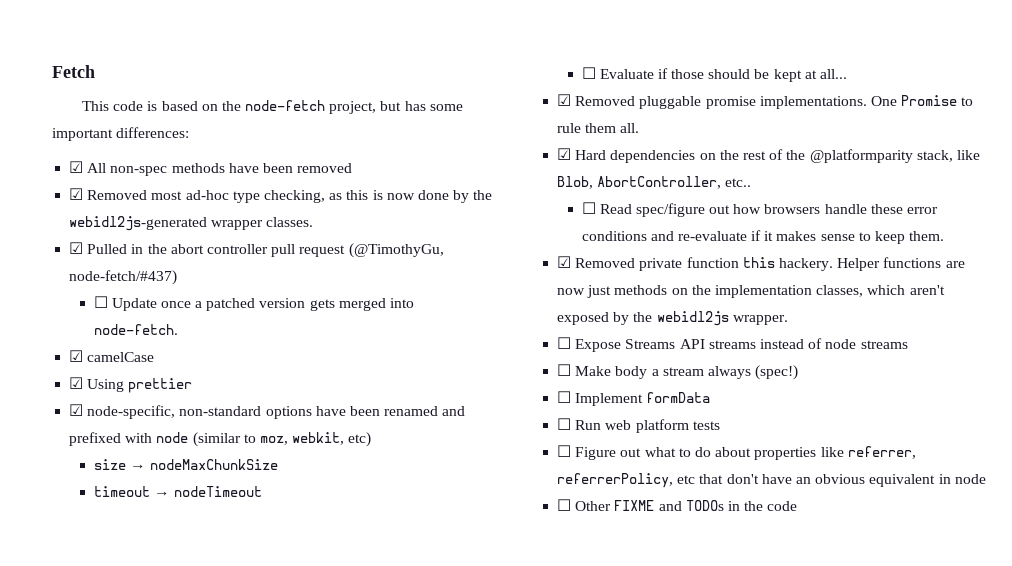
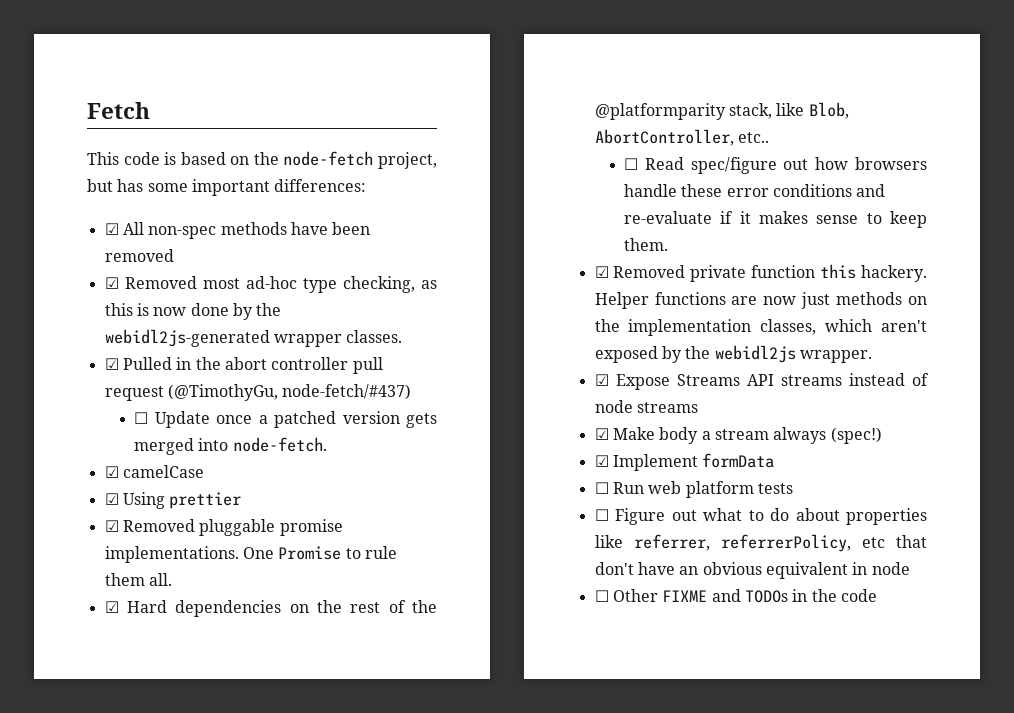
- ☑ node-specific, non-standard options have been renamed and prefixed with node (similar to moz, webkit, etc)
- size → nodeMaxChunkSize
- timeout → nodeTimeout
- ☐ Evaluate if those should be kept at all...
- ☐ Expose Streams API streams instead of node streams
+ ☑ Expose Streams API streams instead of node streams
- ☐ Make body a stream always (spec!)
+ ☑ Make body a stream always (spec!)
- ☐ Implement formData
+ ☑ Implement formData

